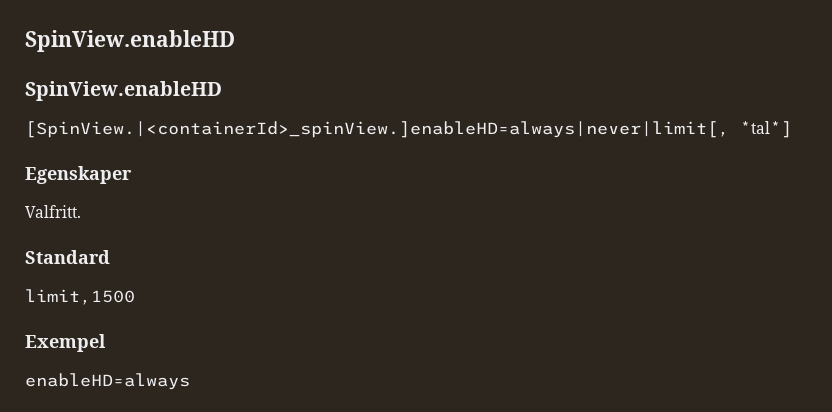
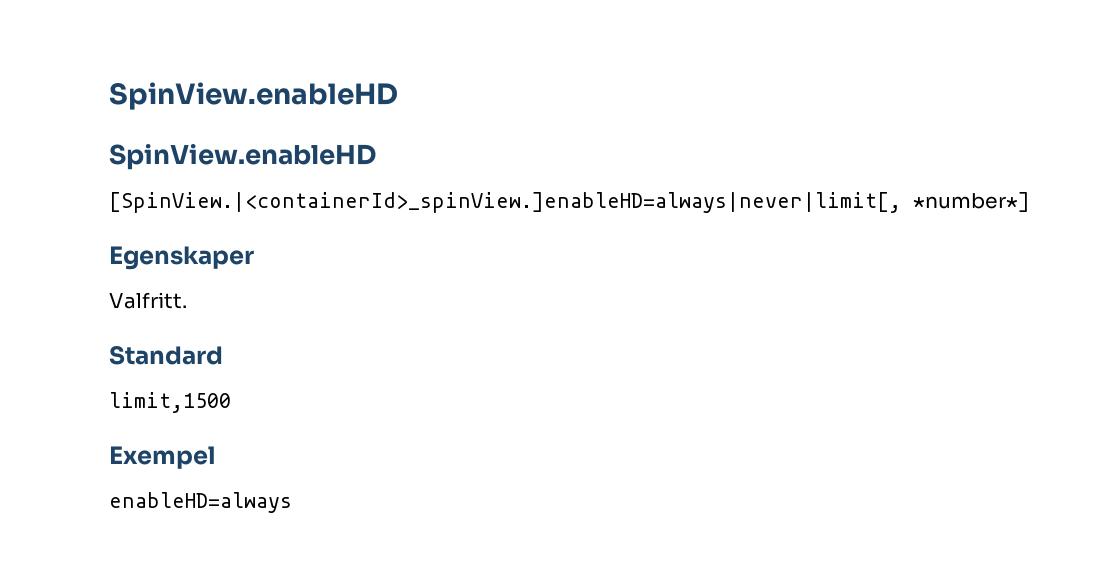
- [SpinView.|<containerId>_spinView.]enableHD=always|never|limit[, *tal*]
+ [SpinView.|<containerId>_spinView.]enableHD=always|never|limit[, *number*]

